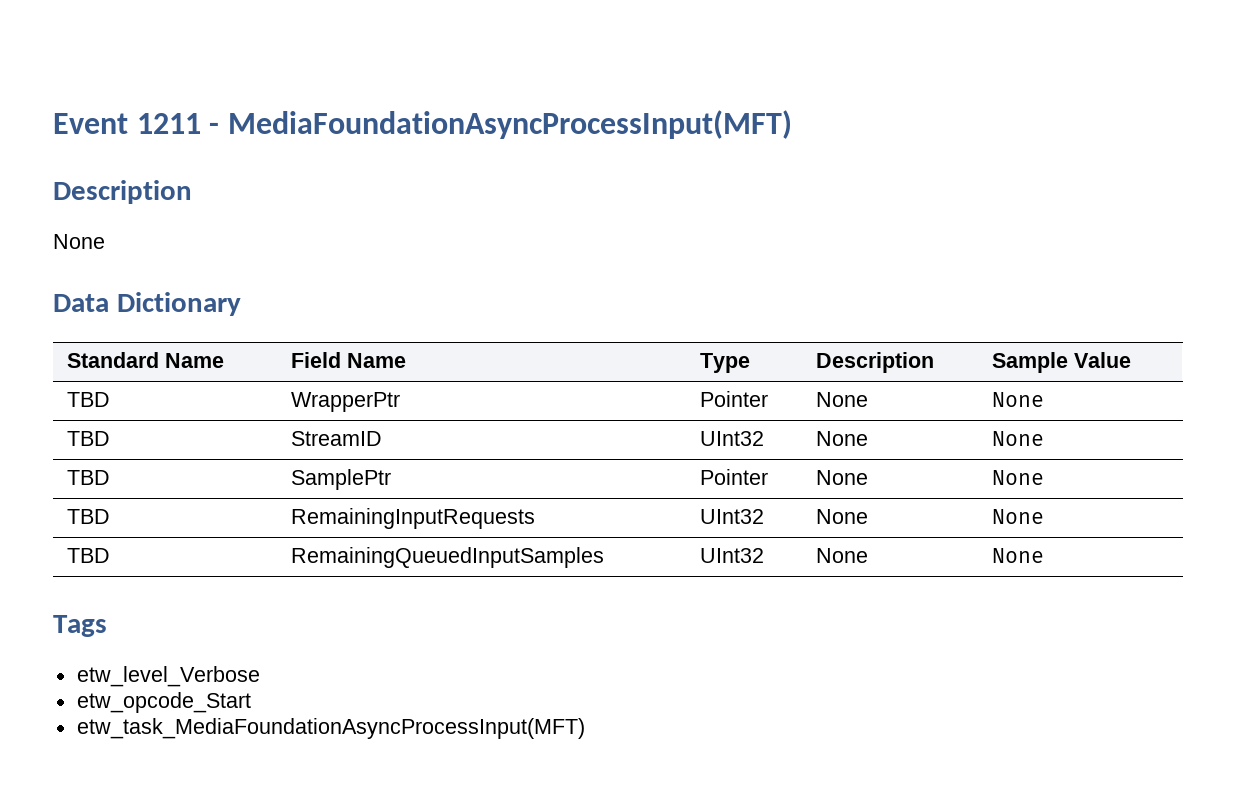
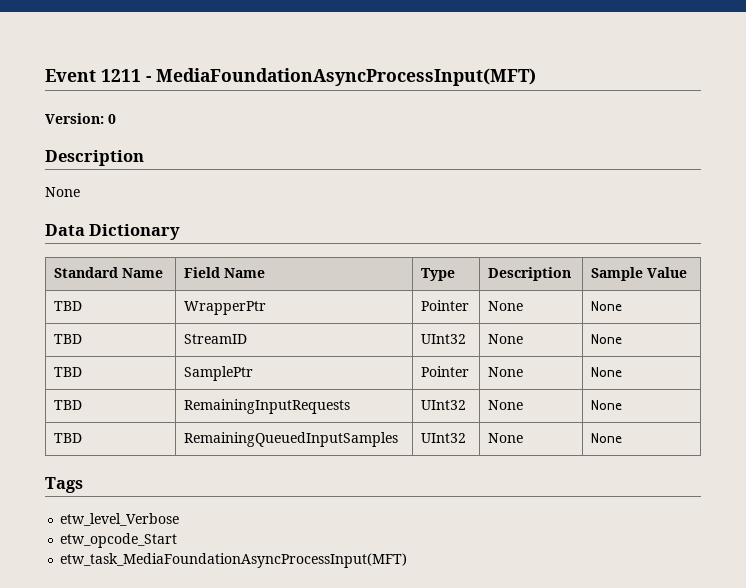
+ Version: 0

